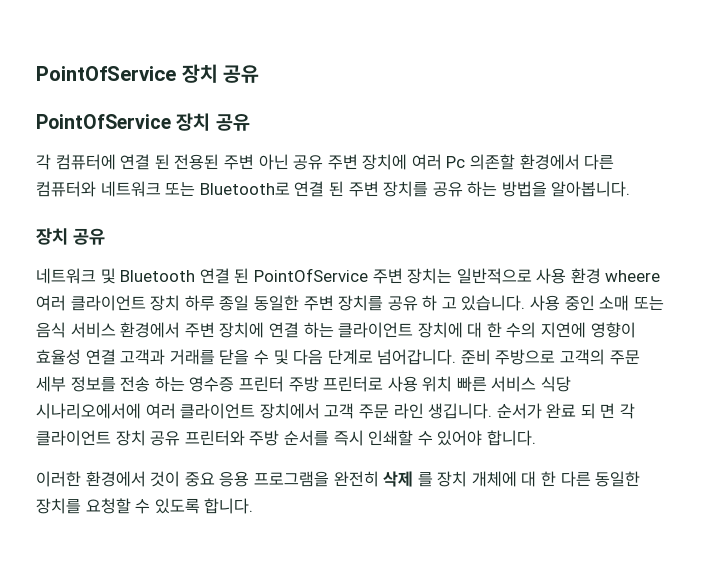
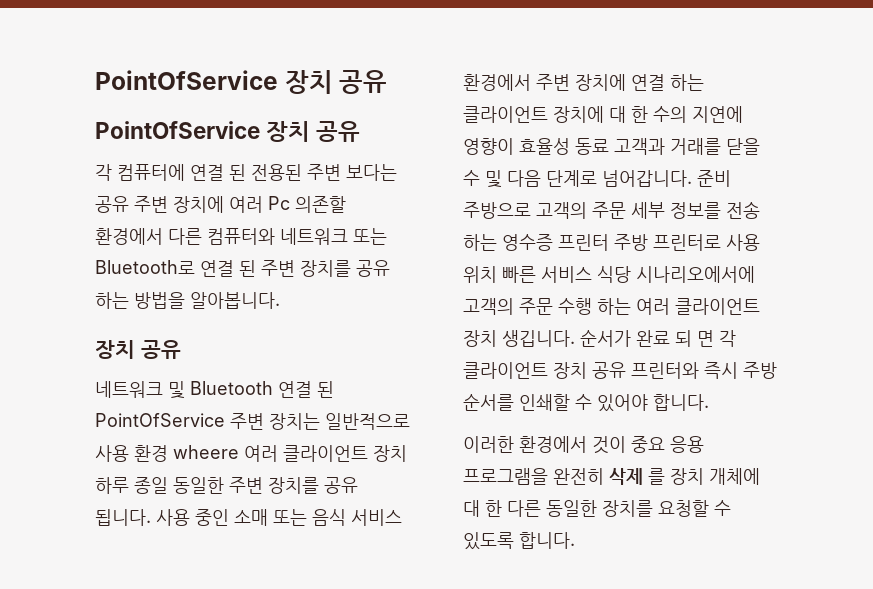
- 각 컴퓨터에 연결 된 전용된 주변 아닌 공유 주변 장치에 여러 Pc 의존할 환경에서 다른 컴퓨터와 네트워크 또는 Bluetooth로 연결 된 주변 장치를 공유 하는 방법을 알아봅니다.
+ 각 컴퓨터에 연결 된 전용된 주변 보다는 공유 주변 장치에 여러 Pc 의존할 환경에서 다른 컴퓨터와 네트워크 또는 Bluetooth로 연결 된 주변 장치를 공유 하는 방법을 알아봅니다.
- 네트워크 및 Bluetooth 연결 된 PointOfService 주변 장치는 일반적으로 사용 환경 wheere 여러 클라이언트 장치 하루 종일 동일한 주변 장치를 공유 하 고 있습니다.
+ 네트워크 및 Bluetooth 연결 된 PointOfService 주변 장치는 일반적으로 사용 환경 wheere 여러 클라이언트 장치 하루 종일 동일한 주변 장치를 공유 됩니다.
- 사용 중인 소매 또는 음식 서비스 환경에서 주변 장치에 연결 하는 클라이언트 장치에 대 한 수의 지연에 영향이 효율성 연결 고객과 거래를 닫을 수 및 다음 단계로 넘어갑니다.
+ 사용 중인 소매 또는 음식 서비스 환경에서 주변 장치에 연결 하는 클라이언트 장치에 대 한 수의 지연에 영향이 효율성 동료 고객과 거래를 닫을 수 및 다음 단계로 넘어갑니다.
- 준비 주방으로 고객의 주문 세부 정보를 전송 하는 영수증 프린터 주방 프린터로 사용 위치 빠른 서비스 식당 시나리오에서에 여러 클라이언트 장치에서 고객 주문 라인 생깁니다.
+ 준비 주방으로 고객의 주문 세부 정보를 전송 하는 영수증 프린터 주방 프린터로 사용 위치 빠른 서비스 식당 시나리오에서에 고객의 주문 수행 하는 여러 클라이언트 장치 생깁니다.
- 순서가 완료 되 면 각 클라이언트 장치 공유 프린터와 주방 순서를 즉시 인쇄할 수 있어야 합니다.
+ 순서가 완료 되 면 각 클라이언트 장치 공유 프린터와 즉시 주방 순서를 인쇄할 수 있어야 합니다.

